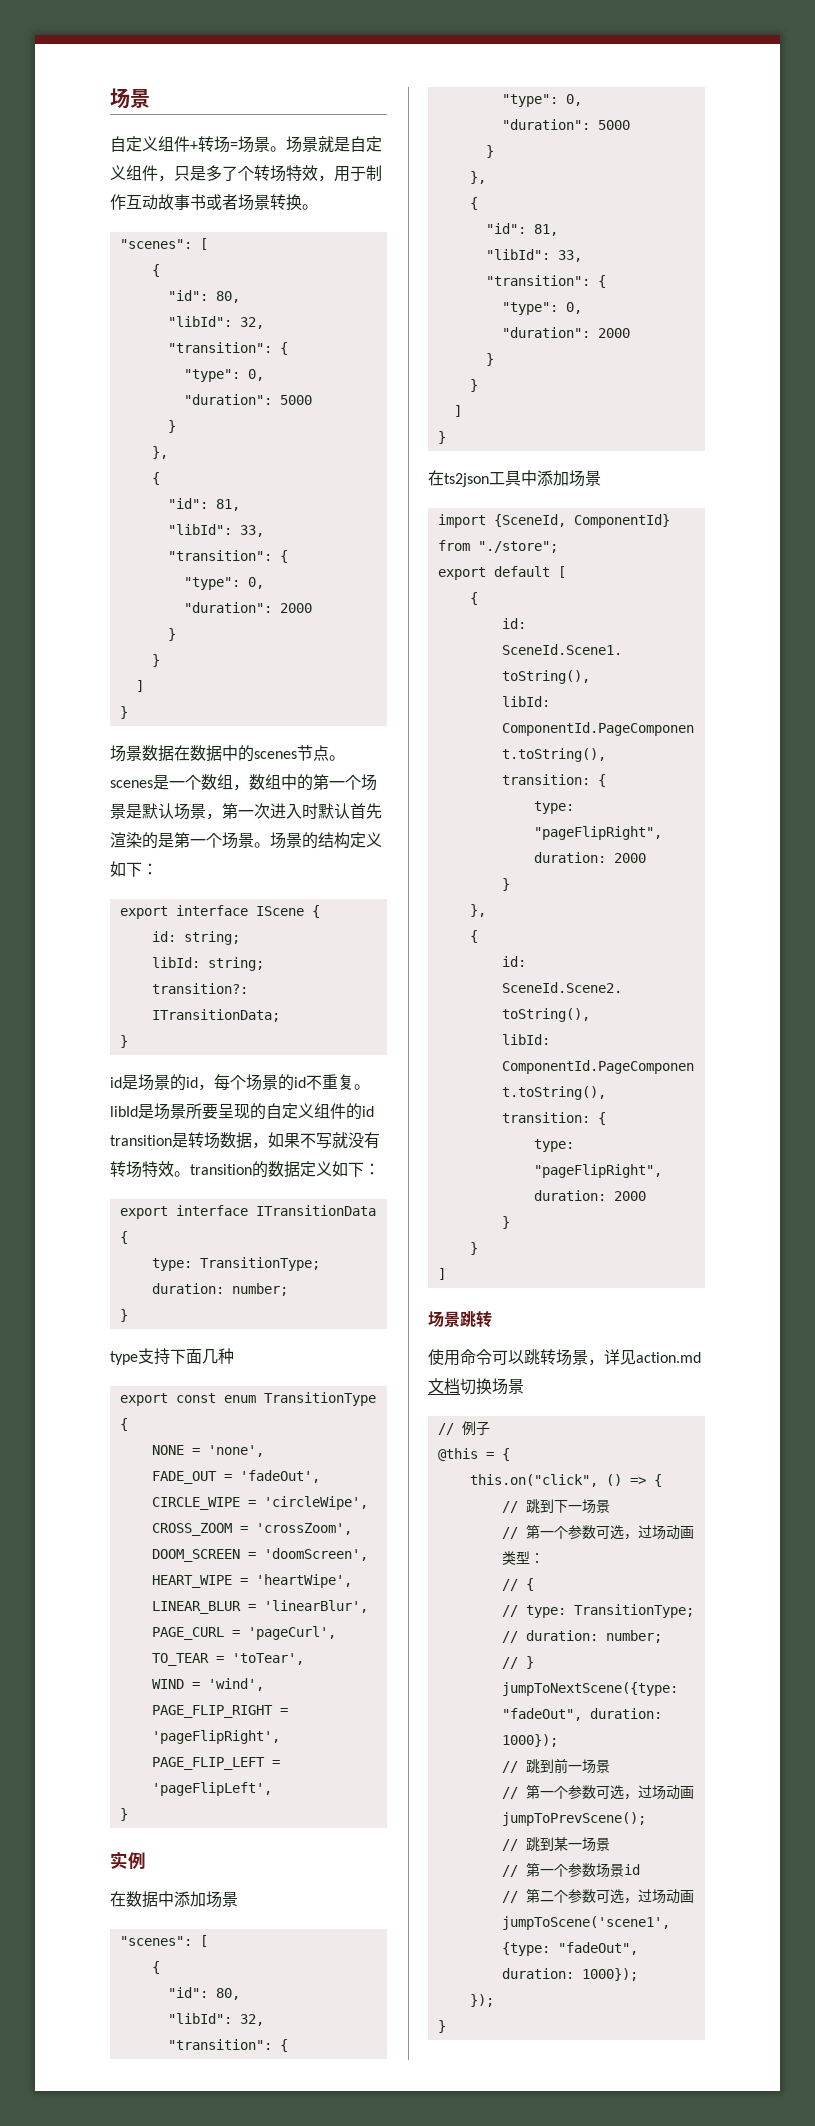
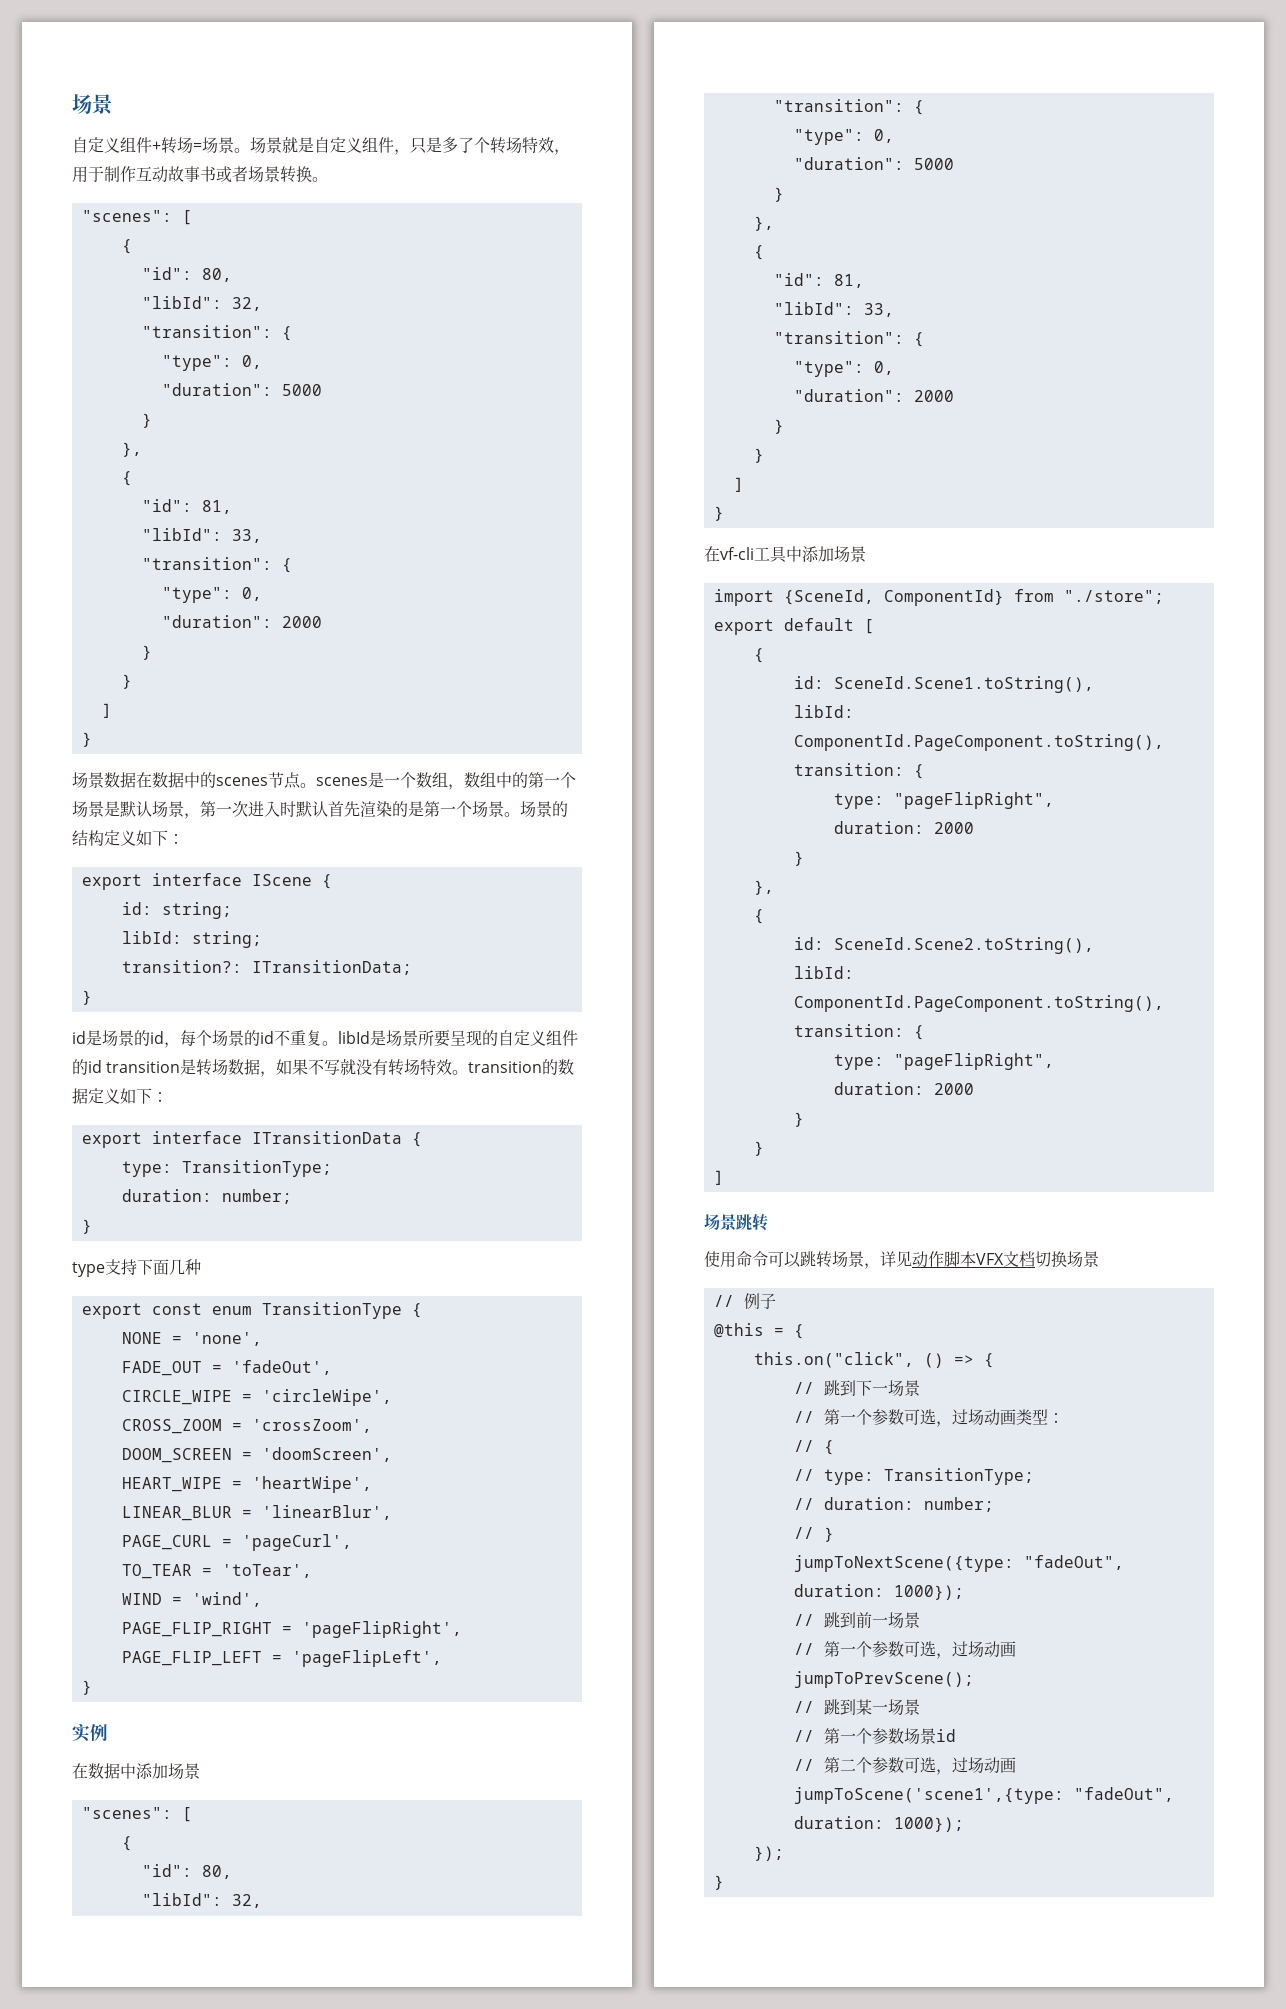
- 在ts2json工具中添加场景
+ 在vf-cli工具中添加场景
- 使用命令可以跳转场景，详见action.md文档切换场景
+ 使用命令可以跳转场景，详见动作脚本VFX文档切换场景

